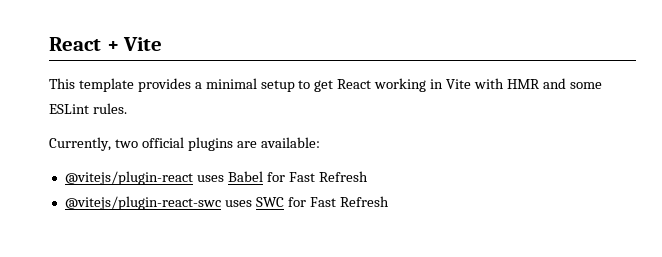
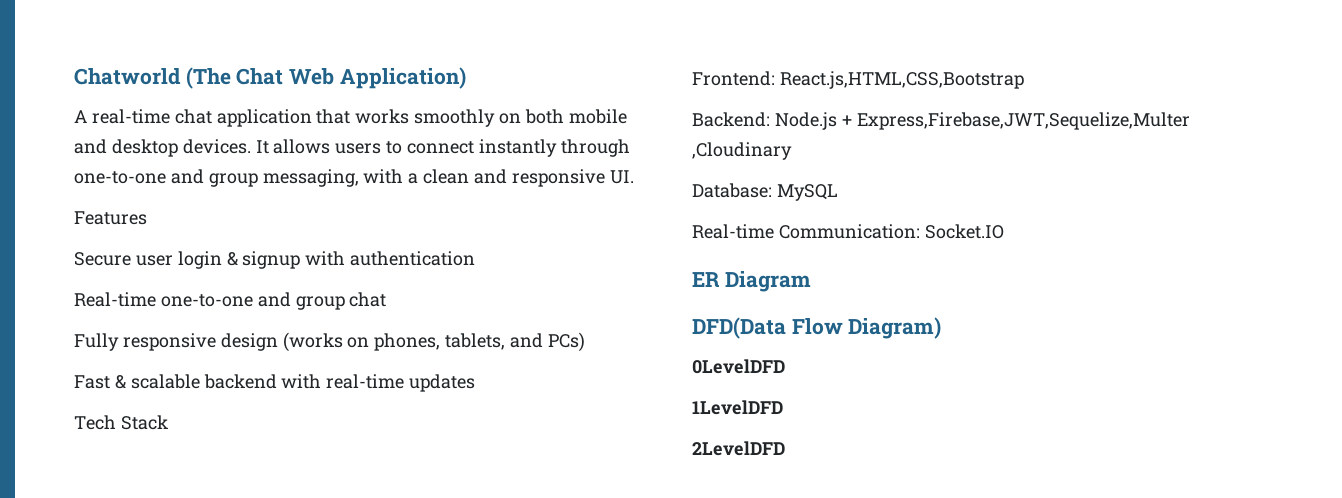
- React + Vite
- This template provides a minimal setup to get React working in Vite with HMR and some ESLint rules.
- Currently, two official plugins are available:
- @vitejs/plugin-react uses Babel for Fast Refresh
- @vitejs/plugin-react-swc uses SWC for Fast Refresh
+ Chatworld (The Chat Web Application)
+ A real-time chat application that works smoothly on both mobile and desktop devices. It allows users to connect instantly through one-to-one and group messaging, with a clean and responsive UI.
+ Features
+ Secure user login & signup with authentication
+ Real-time one-to-one and group chat
+ Fully responsive design (works on phones, tablets, and PCs)
+ Fast & scalable backend with real-time updates
+ Tech Stack
+ Frontend: React.js,HTML,CSS,Bootstrap
+ Backend: Node.js + Express,Firebase,JWT,Sequelize,Multer ,Cloudinary
+ Database: MySQL
+ Real-time Communication: Socket.IO
+ ER Diagram
+ DFD(Data Flow Diagram)
+ 0LevelDFD
+ 1LevelDFD
+ 2LevelDFD

